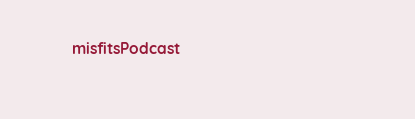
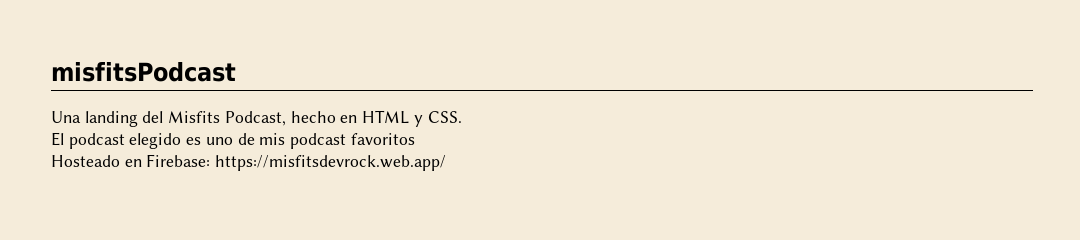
+ Una landing del Misfits Podcast, hecho en HTML y CSS.
+ El podcast elegido es uno de mis podcast favoritos
+ Hosteado en Firebase: https://misfitsdevrock.web.app/

